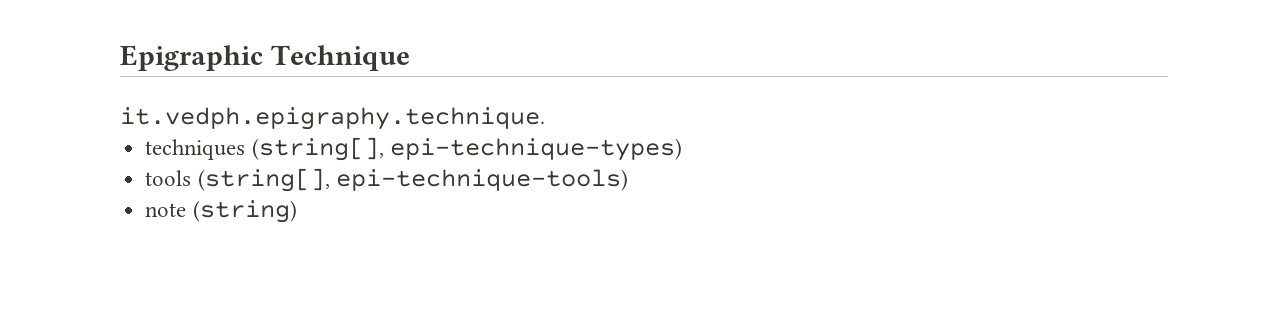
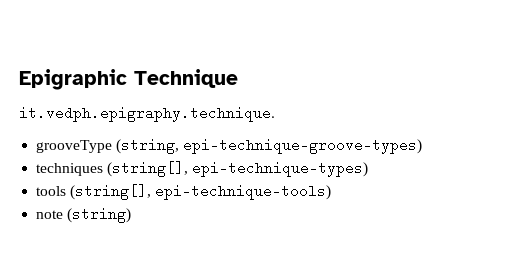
+ grooveType (string, epi-technique-groove-types)

